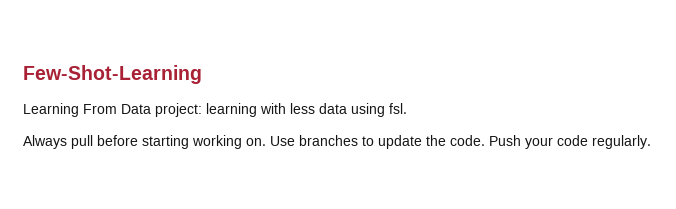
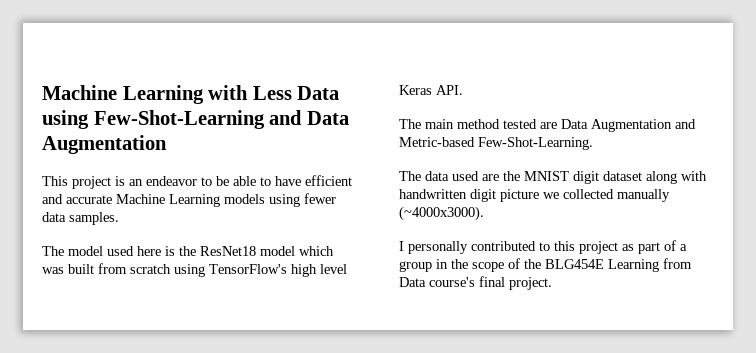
- Few-Shot-Learning
- Learning From Data project: learning with less data using fsl.
- Always pull before starting working on. Use branches to update the code. Push your code regularly.
+ Machine Learning with Less Data using Few-Shot-Learning and Data Augmentation
+ This project is an endeavor to be able to have efficient and accurate Machine Learning models using fewer data samples.
+ The model used here is the ResNet18 model which was built from scratch using TensorFlow's high level Keras API.
+ The main method tested are Data Augmentation and Metric-based Few-Shot-Learning.
+ The data used are the MNIST digit dataset along with handwritten digit picture we collected manually (~4000x3000).
+ I personally contributed to this project as part of a group in the scope of the BLG454E Learning from Data course's final project.

